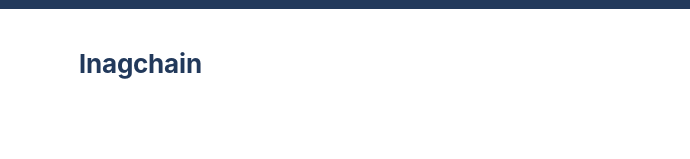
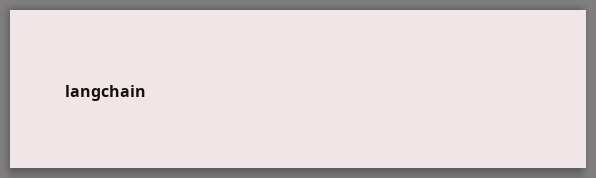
- lnagchain
+ langchain

